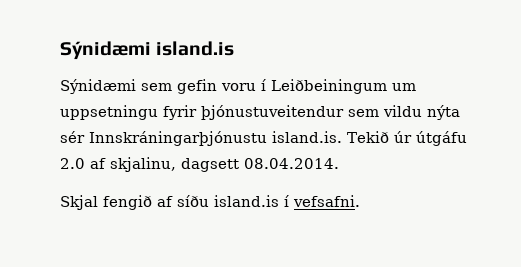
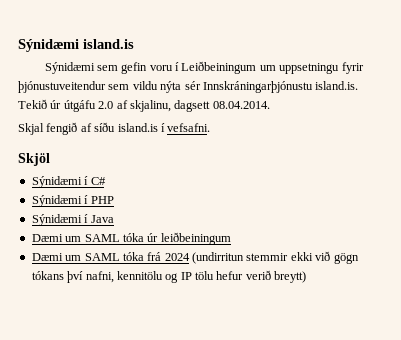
+ Skjöl
+ Sýnidæmi í C#
+ Sýnidæmi í PHP
+ Sýnidæmi í Java
+ Dæmi um SAML tóka úr leiðbeiningum
+ Dæmi um SAML tóka frá 2024 (undirritun stemmir ekki við gögn tókans því nafni, kennitölu og IP tölu hefur verið breytt)

